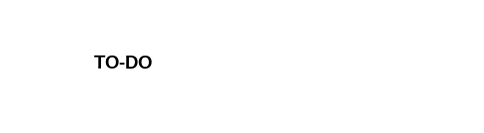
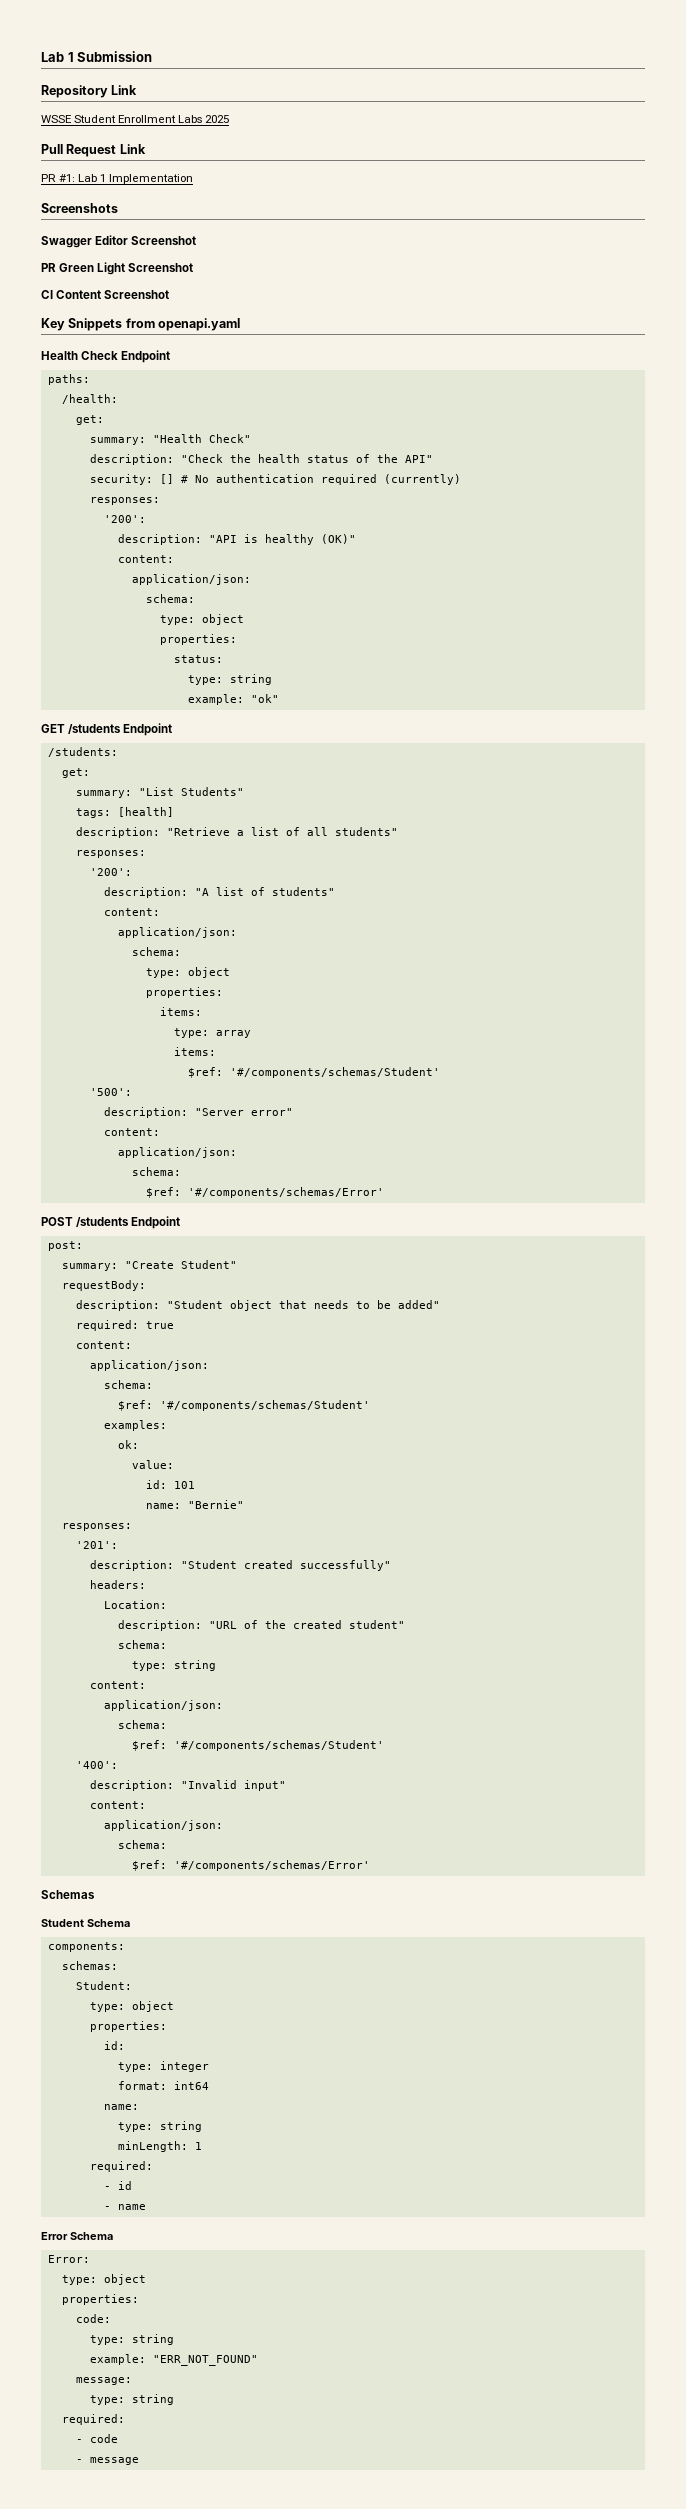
- TO-DO
+ Lab 1 Submission
+ Repository Link
+ WSSE Student Enrollment Labs 2025
+ Pull Request Link
+ PR #1: Lab 1 Implementation
+ Screenshots
+ Swagger Editor Screenshot
+ PR Green Light Screenshot
+ CI Content Screenshot
+ Key Snippets from openapi.yaml
+ Health Check Endpoint
+ paths:
+ /health:
+ get:
+ summary: "Health Check"
+ description: "Check the health status of the API"
+ security: [] # No authentication required (currently)
+ responses:
+ '200':
+ description: "API is healthy (OK)"
+ content:
+ application/json:
+ schema:
+ type: object
+ properties:
+ status:
+ type: string
+ example: "ok"
+ GET /students Endpoint
+ /students:
+ get:
+ summary: "List Students"
+ tags: [health]
+ description: "Retrieve a list of all students"
+ responses:
+ '200':
+ description: "A list of students"
+ content:
+ application/json:
+ schema:
+ type: object
+ properties:
+ items:
+ type: array
+ items:
+ $ref: '#/components/schemas/Student'
+ '500':
+ description: "Server error"
+ content:
+ application/json:
+ schema:
+ $ref: '#/components/schemas/Error'
+ POST /students Endpoint
+ post:
+ summary: "Create Student"
+ requestBody:
+ description: "Student object that needs to be added"
+ required: true
+ content:
+ application/json:
+ schema:
+ $ref: '#/components/schemas/Student'
+ examples:
+ ok:
+ value:
+ id: 101
+ name: "Bernie"
+ responses:
+ '201':
+ description: "Student created successfully"
+ headers:
+ Location:
+ description: "URL of the created student"
+ schema:
+ type: string
+ content:
+ application/json:
+ schema:
+ $ref: '#/components/schemas/Student'
+ '400':
+ description: "Invalid input"
+ content:
+ application/json:
+ schema:
+ $ref: '#/components/schemas/Error'
+ Schemas
+ Student Schema
+ components:
+ schemas:
+ Student:
+ type: object
+ properties:
+ id:
+ type: integer
+ format: int64
+ name:
+ type: string
+ minLength: 1
+ required:
+ - id
+ - name
+ Error Schema
+ Error:
+ type: object
+ properties:
+ code:
+ type: string
+ example: "ERR_NOT_FOUND"
+ message:
+ type: string
+ required:
+ - code
+ - message

